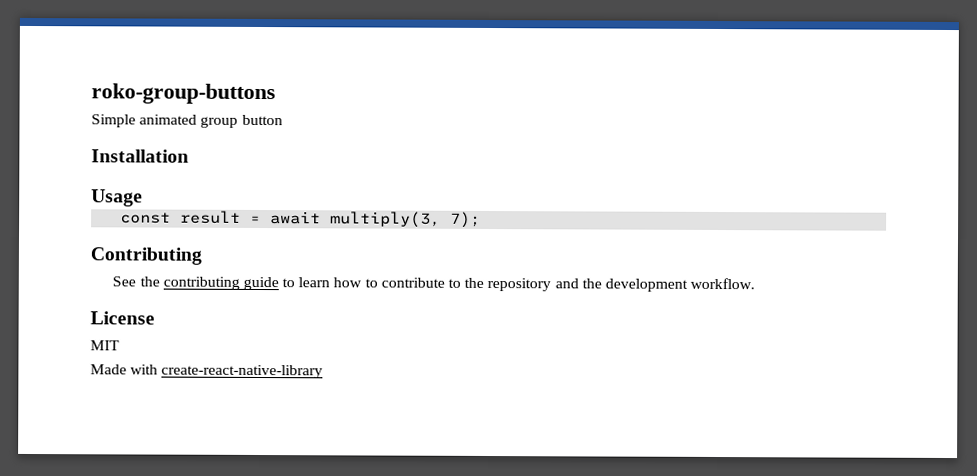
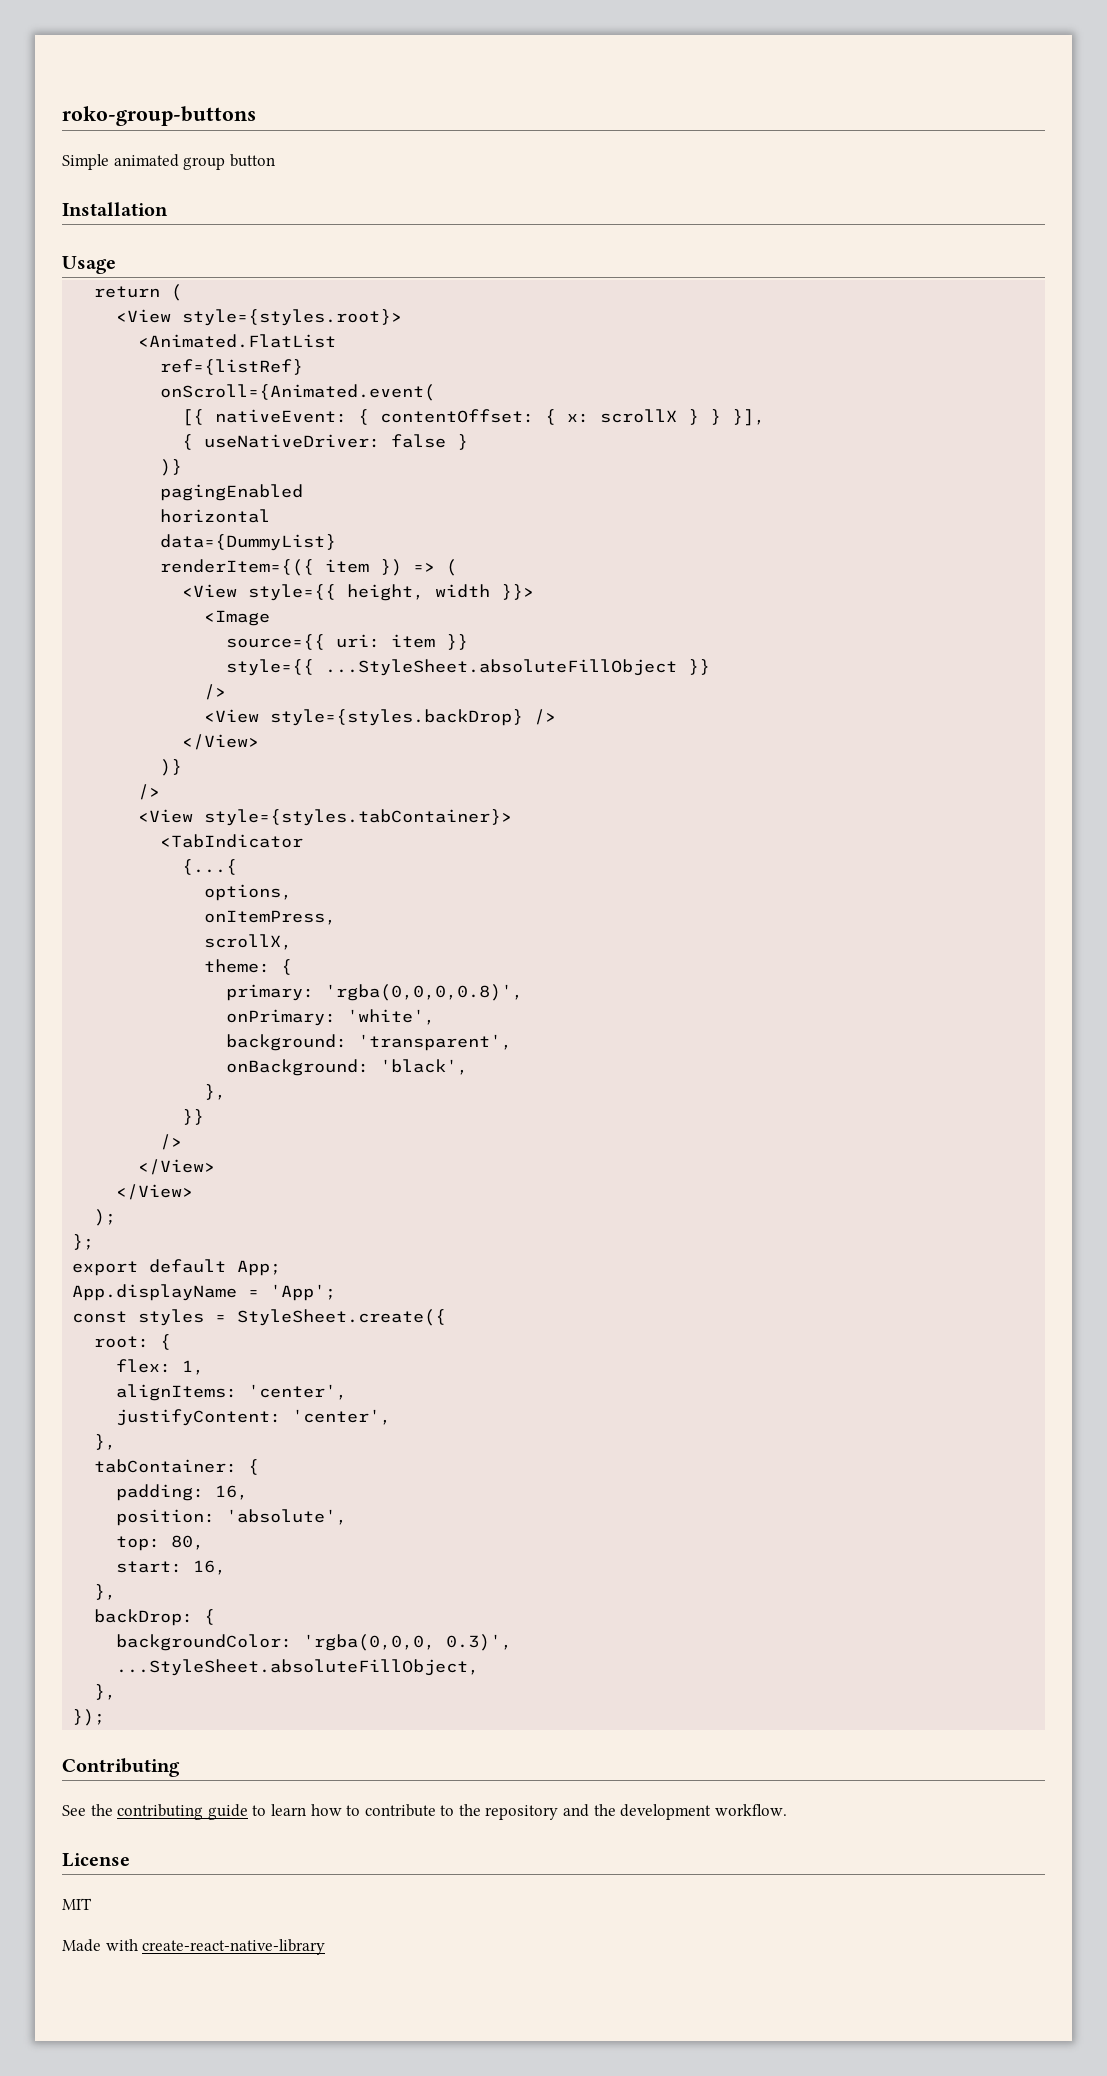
- const result = await multiply(3, 7);
+ return (
+ <View style={styles.root}>
+ <Animated.FlatList
+ ref={listRef}
+ onScroll={Animated.event(
+ [{ nativeEvent: { contentOffset: { x: scrollX } } }],
+ { useNativeDriver: false }
+ )}
+ pagingEnabled
+ horizontal
+ data={DummyList}
+ renderItem={({ item }) => (
+ <View style={{ height, width }}>
+ <Image
+ source={{ uri: item }}
+ style={{ ...StyleSheet.absoluteFillObject }}
+ />
+ <View style={styles.backDrop} />
+ </View>
+ )}
+ />
+ <View style={styles.tabContainer}>
+ <TabIndicator
+ {...{
+ options,
+ onItemPress,
+ scrollX,
+ theme: {
+ primary: 'rgba(0,0,0,0.8)',
+ onPrimary: 'white',
+ background: 'transparent',
+ onBackground: 'black',
+ },
+ }}
+ />
+ </View>
+ </View>
+ );
+ };
+ export default App;
+ App.displayName = 'App';
+ const styles = StyleSheet.create({
+ root: {
+ flex: 1,
+ alignItems: 'center',
+ justifyContent: 'center',
+ },
+ tabContainer: {
+ padding: 16,
+ position: 'absolute',
+ top: 80,
+ start: 16,
+ },
+ backDrop: {
+ backgroundColor: 'rgba(0,0,0, 0.3)',
+ ...StyleSheet.absoluteFillObject,
+ },
+ });

